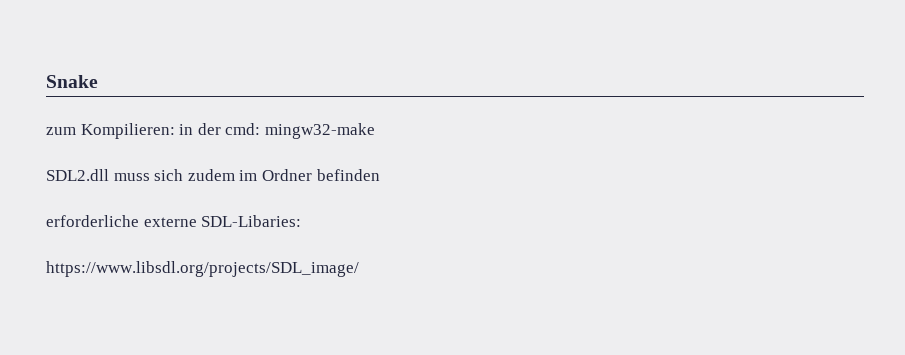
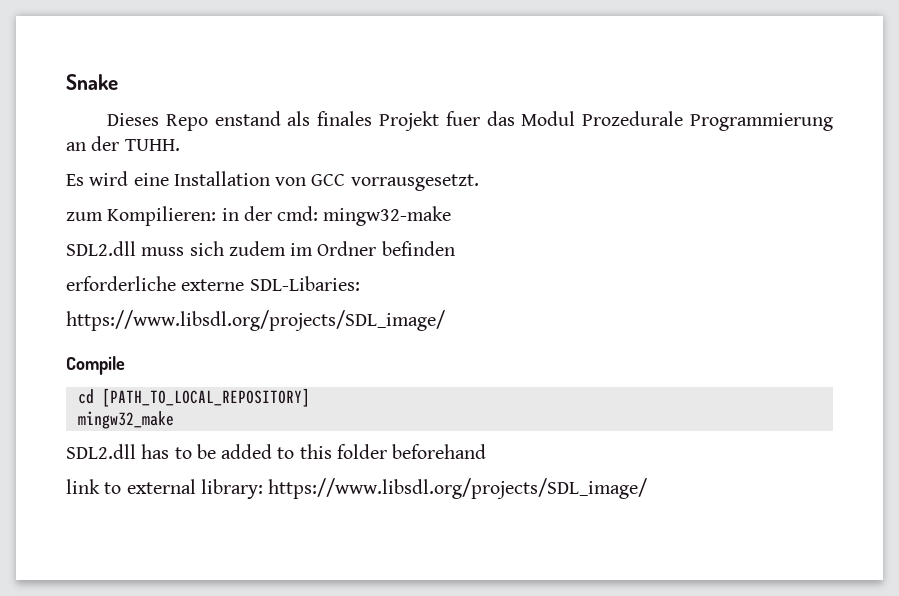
+ Dieses Repo enstand als finales Projekt fuer das Modul Prozedurale Programmierung an der TUHH.
+ Es wird eine Installation von GCC vorrausgesetzt.
+ Compile
+ cd [PATH_TO_LOCAL_REPOSITORY]
+ mingw32_make
+ SDL2.dll has to be added to this folder beforehand
+ link to external library: https://www.libsdl.org/projects/SDL_image/

